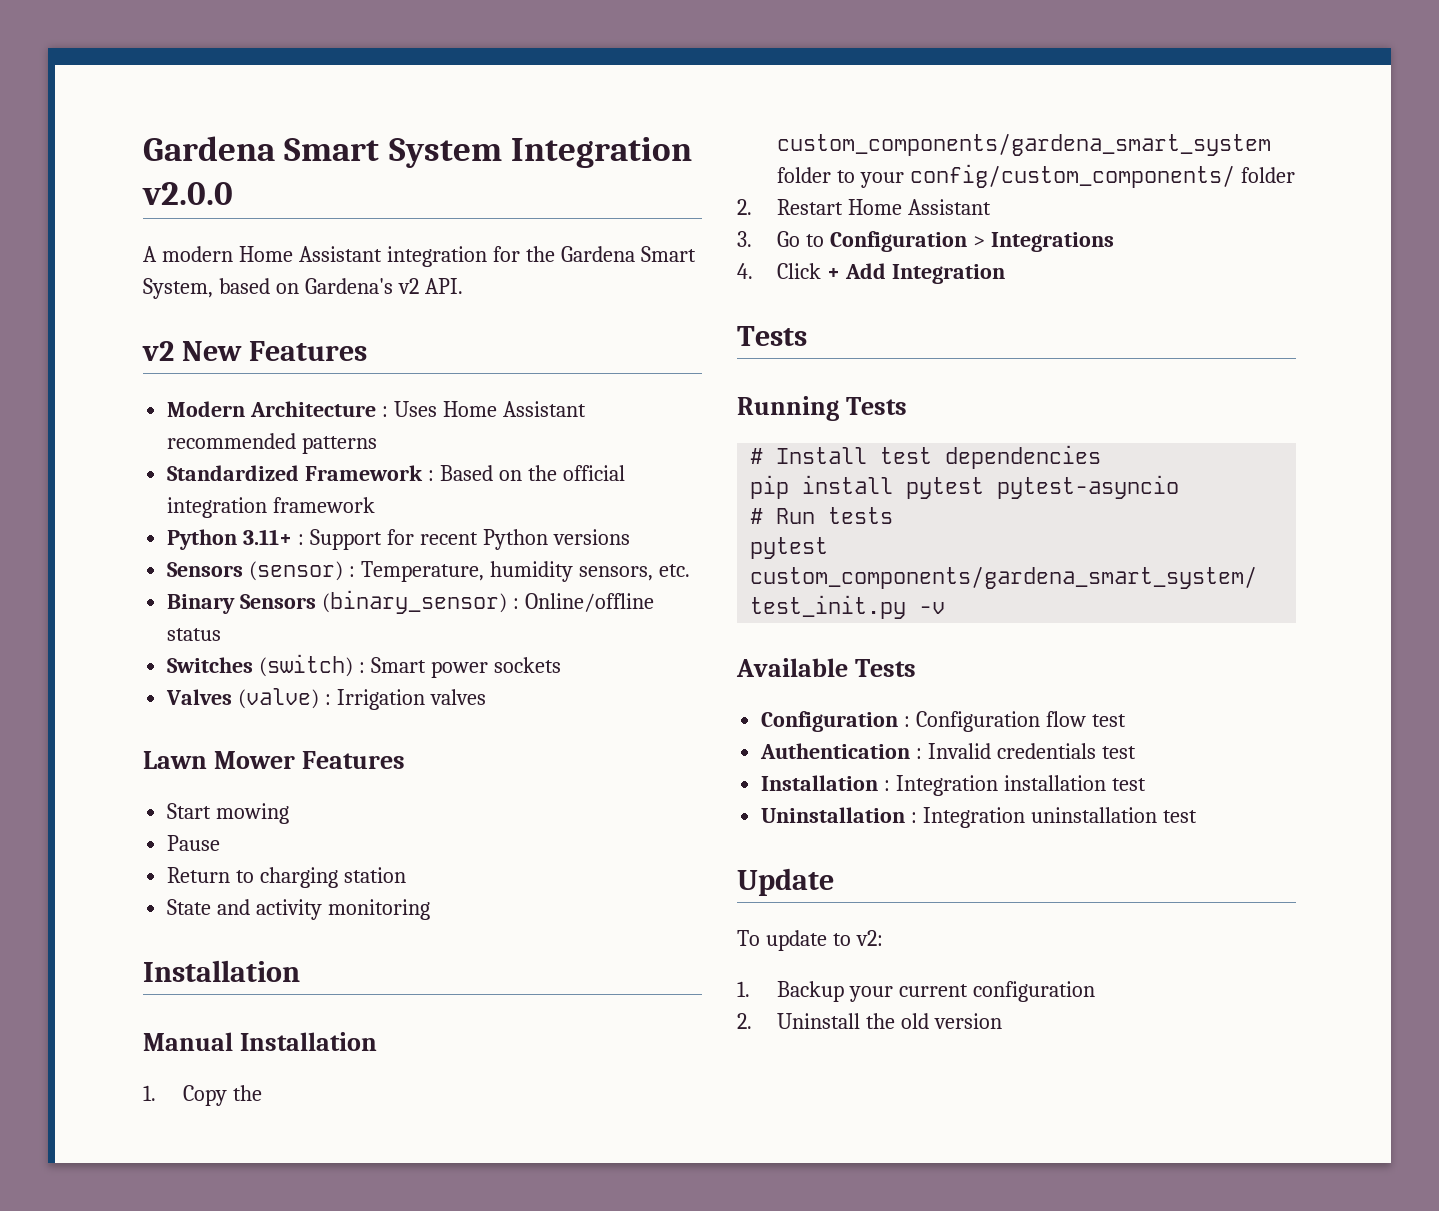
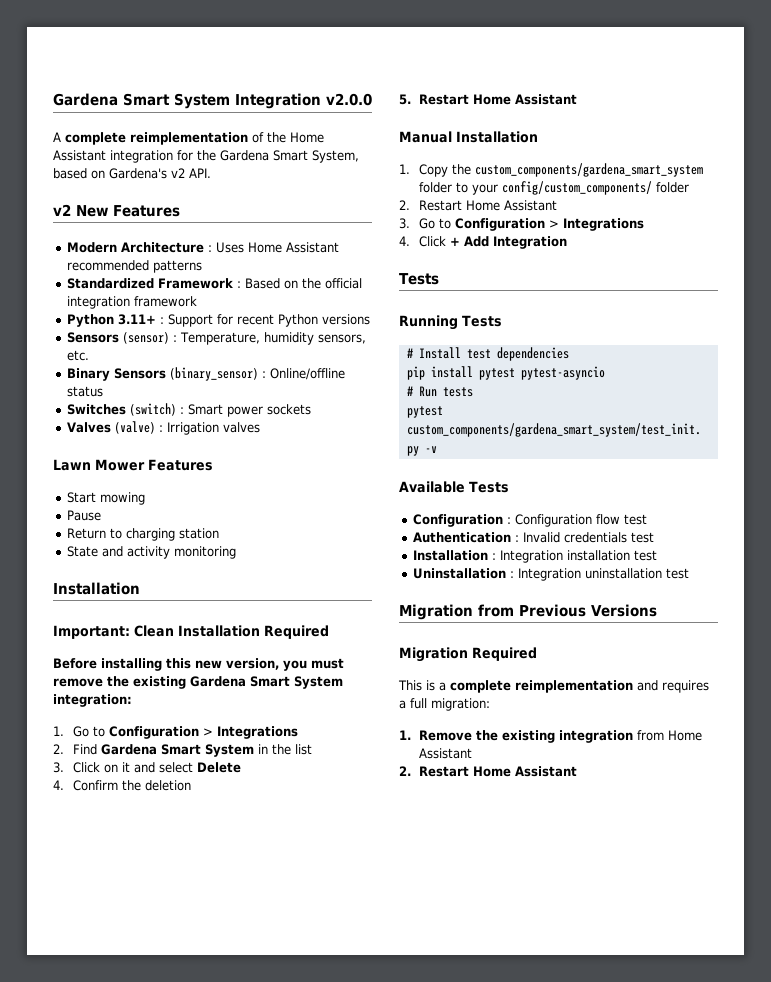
- A modern Home Assistant integration for the Gardena Smart System, based on Gardena's v2 API.
+ A complete reimplementation of the Home Assistant integration for the Gardena Smart System, based on Gardena's v2 API.
+ Important: Clean Installation Required
+ Before installing this new version, you must remove the existing Gardena Smart System integration:
+ 1. Go to Configuration > Integrations
+ 2. Find Gardena Smart System in the list
+ 3. Click on it and select Delete
+ 4. Confirm the deletion
+ 5. Restart Home Assistant
- Update
- To update to v2:
- 1. Backup your current configuration
- 2. Uninstall the old version
+ Migration from Previous Versions
+ Migration Required
+ This is a complete reimplementation and requires a full migration:
+ 1. Remove the existing integration from Home Assistant
+ 2. Restart Home Assistant

